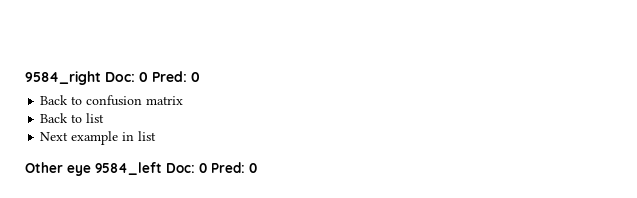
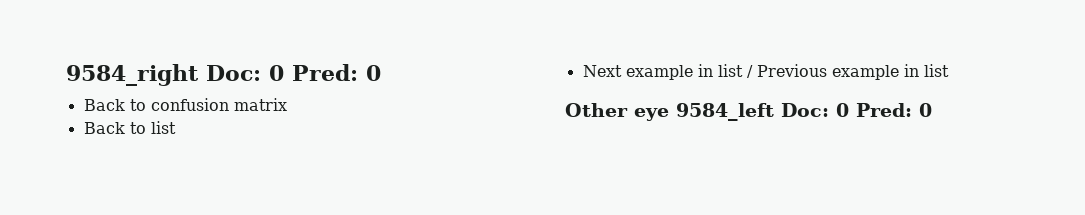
- Next example in list
+ Next example in list / Previous example in list

